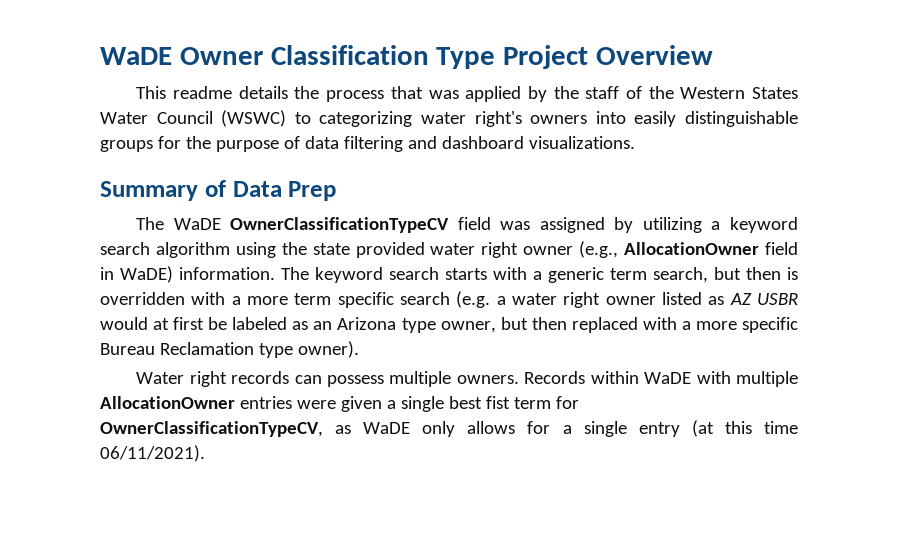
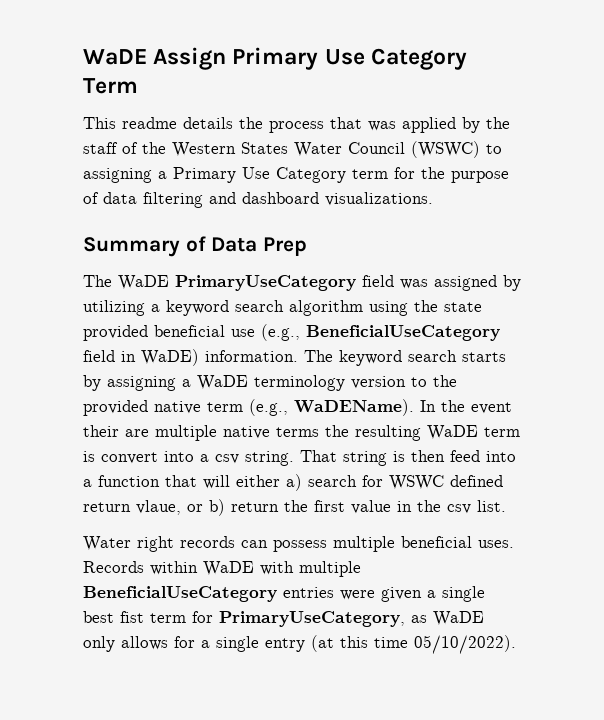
- WaDE Owner Classification Type Project Overview
+ WaDE Assign Primary Use Category Term
- This readme details the process that was applied by the staff of the Western States Water Council (WSWC) to categorizing water right's owners into easily distinguishable groups for the purpose of data filtering and dashboard visualizations.
+ This readme details the process that was applied by the staff of the Western States Water Council (WSWC) to assigning a Primary Use Category term for the purpose of data filtering and dashboard visualizations.
- The WaDE OwnerClassificationTypeCV field was assigned by utilizing a keyword search algorithm using the state provided water right owner (e.g., AllocationOwner field in WaDE) information.
+ The WaDE PrimaryUseCategory field was assigned by utilizing a keyword search algorithm using the state provided beneficial use (e.g., BeneficialUseCategory field in WaDE) information.
- The keyword search starts with a generic term search, but then is overridden with a more term specific search (e.g. a water right owner listed as AZ USBR would at first be labeled as an Arizona type owner, but then replaced with a more specific Bureau Reclamation type owner).
+ The keyword search starts by assigning a WaDE terminology version to the provided native term (e.g., WaDEName). In the event their are multiple native terms the resulting WaDE term is convert into a csv string. That string is then feed into a function that will either a) search for WSWC defined return vlaue, or b) return the first value in the csv list.
- Water right records can possess multiple owners.
+ Water right records can possess multiple beneficial uses.
- Records within WaDE with multiple AllocationOwner entries were given a single best fist term for OwnerClassificationTypeCV, as WaDE only allows for a single entry (at this time 06/11/2021).
+ Records within WaDE with multiple BeneficialUseCategory entries were given a single best fist term for PrimaryUseCategory, as WaDE only allows for a single entry (at this time 05/10/2022).

